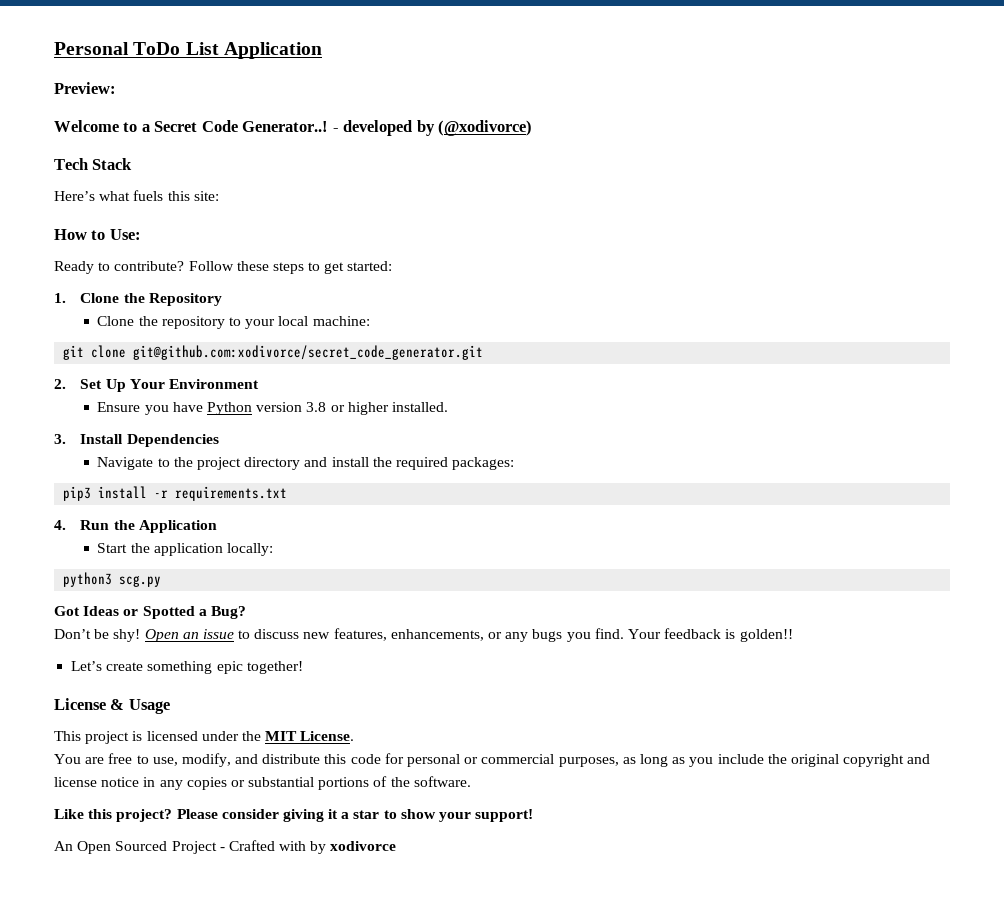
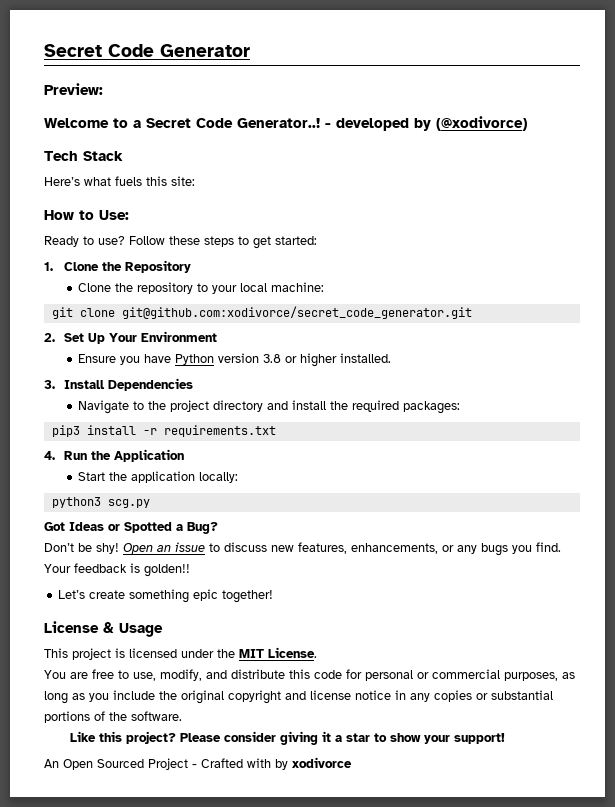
- Personal ToDo List Application
+ Secret Code Generator
- Ready to contribute?
+ Ready to use?

